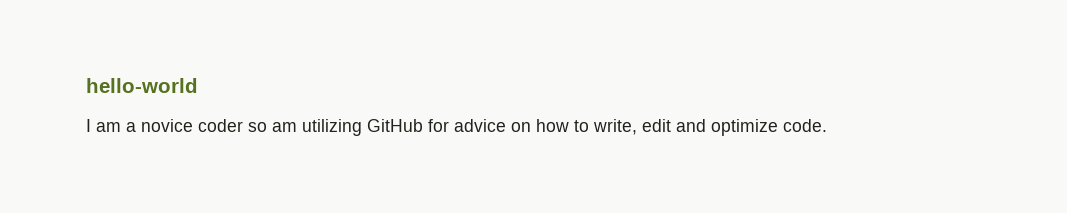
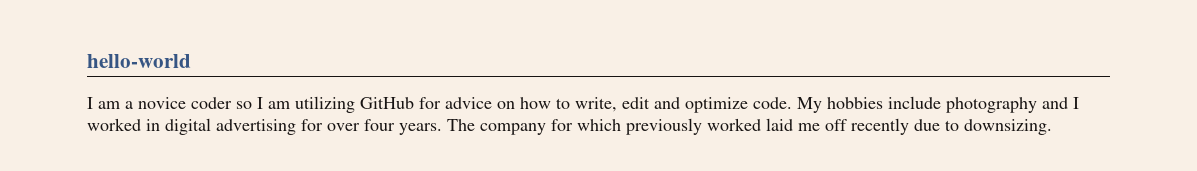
- I am a novice coder so am utilizing GitHub for advice on how to write, edit and optimize code.
+ I am a novice coder so I am utilizing GitHub for advice on how to write, edit and optimize code.
+ My hobbies include photography and I worked in digital advertising for over four years. The company for which previously worked laid me off recently due to downsizing.

